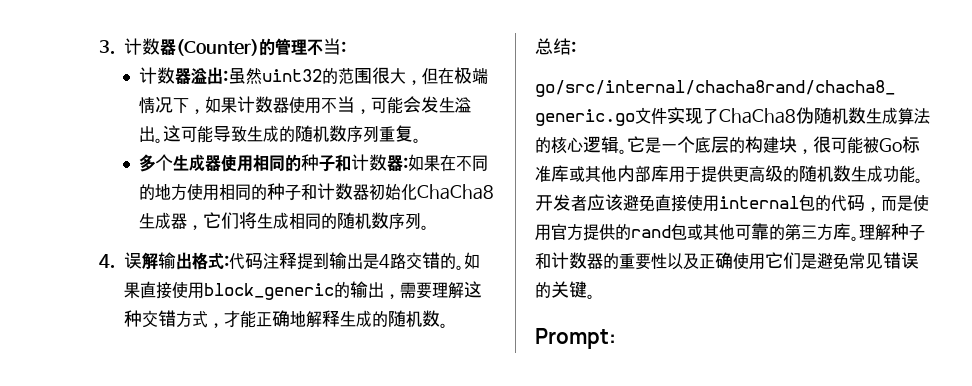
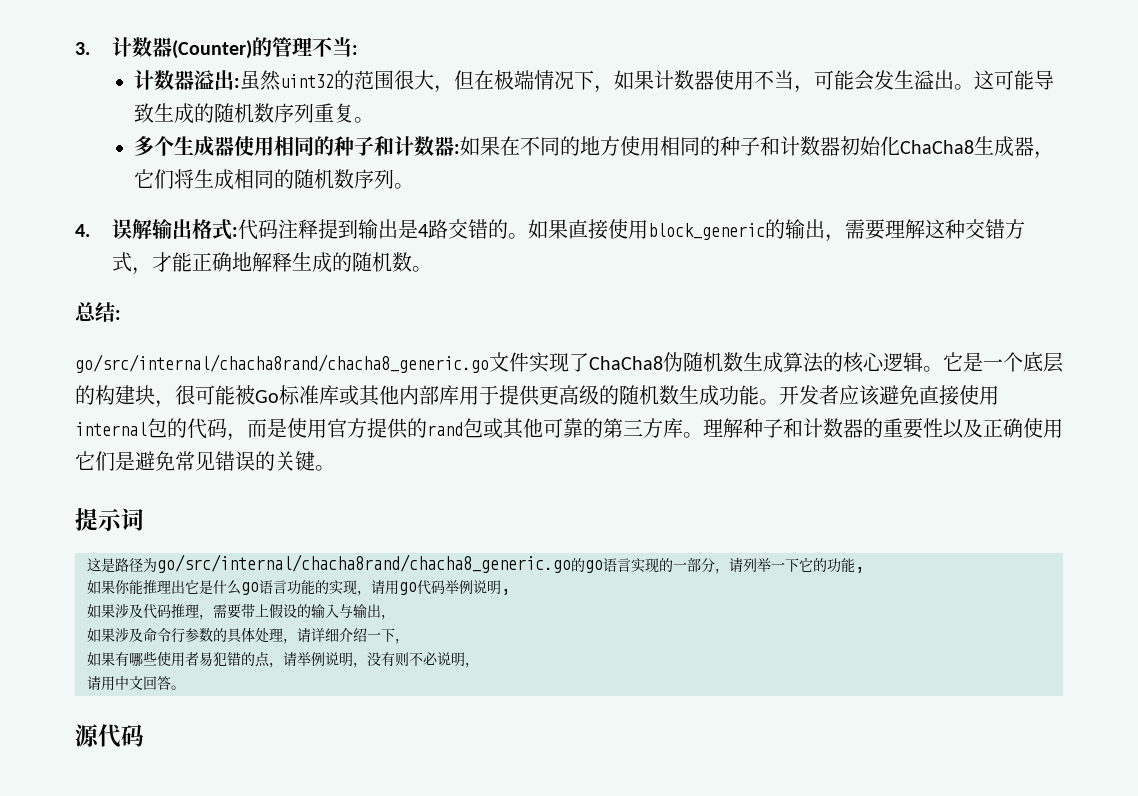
- Prompt:
+ 提示词
+ 这是路径为go/src/internal/chacha8rand/chacha8_generic.go的go语言实现的一部分，请列举一下它的功能,
+ 如果你能推理出它是什么go语言功能的实现，请用go代码举例说明,
+ 如果涉及代码推理，需要带上假设的输入与输出，
+ 如果涉及命令行参数的具体处理，请详细介绍一下，
+ 如果有哪些使用者易犯错的点，请举例说明，没有则不必说明，
+ 请用中文回答。
+ 源代码

